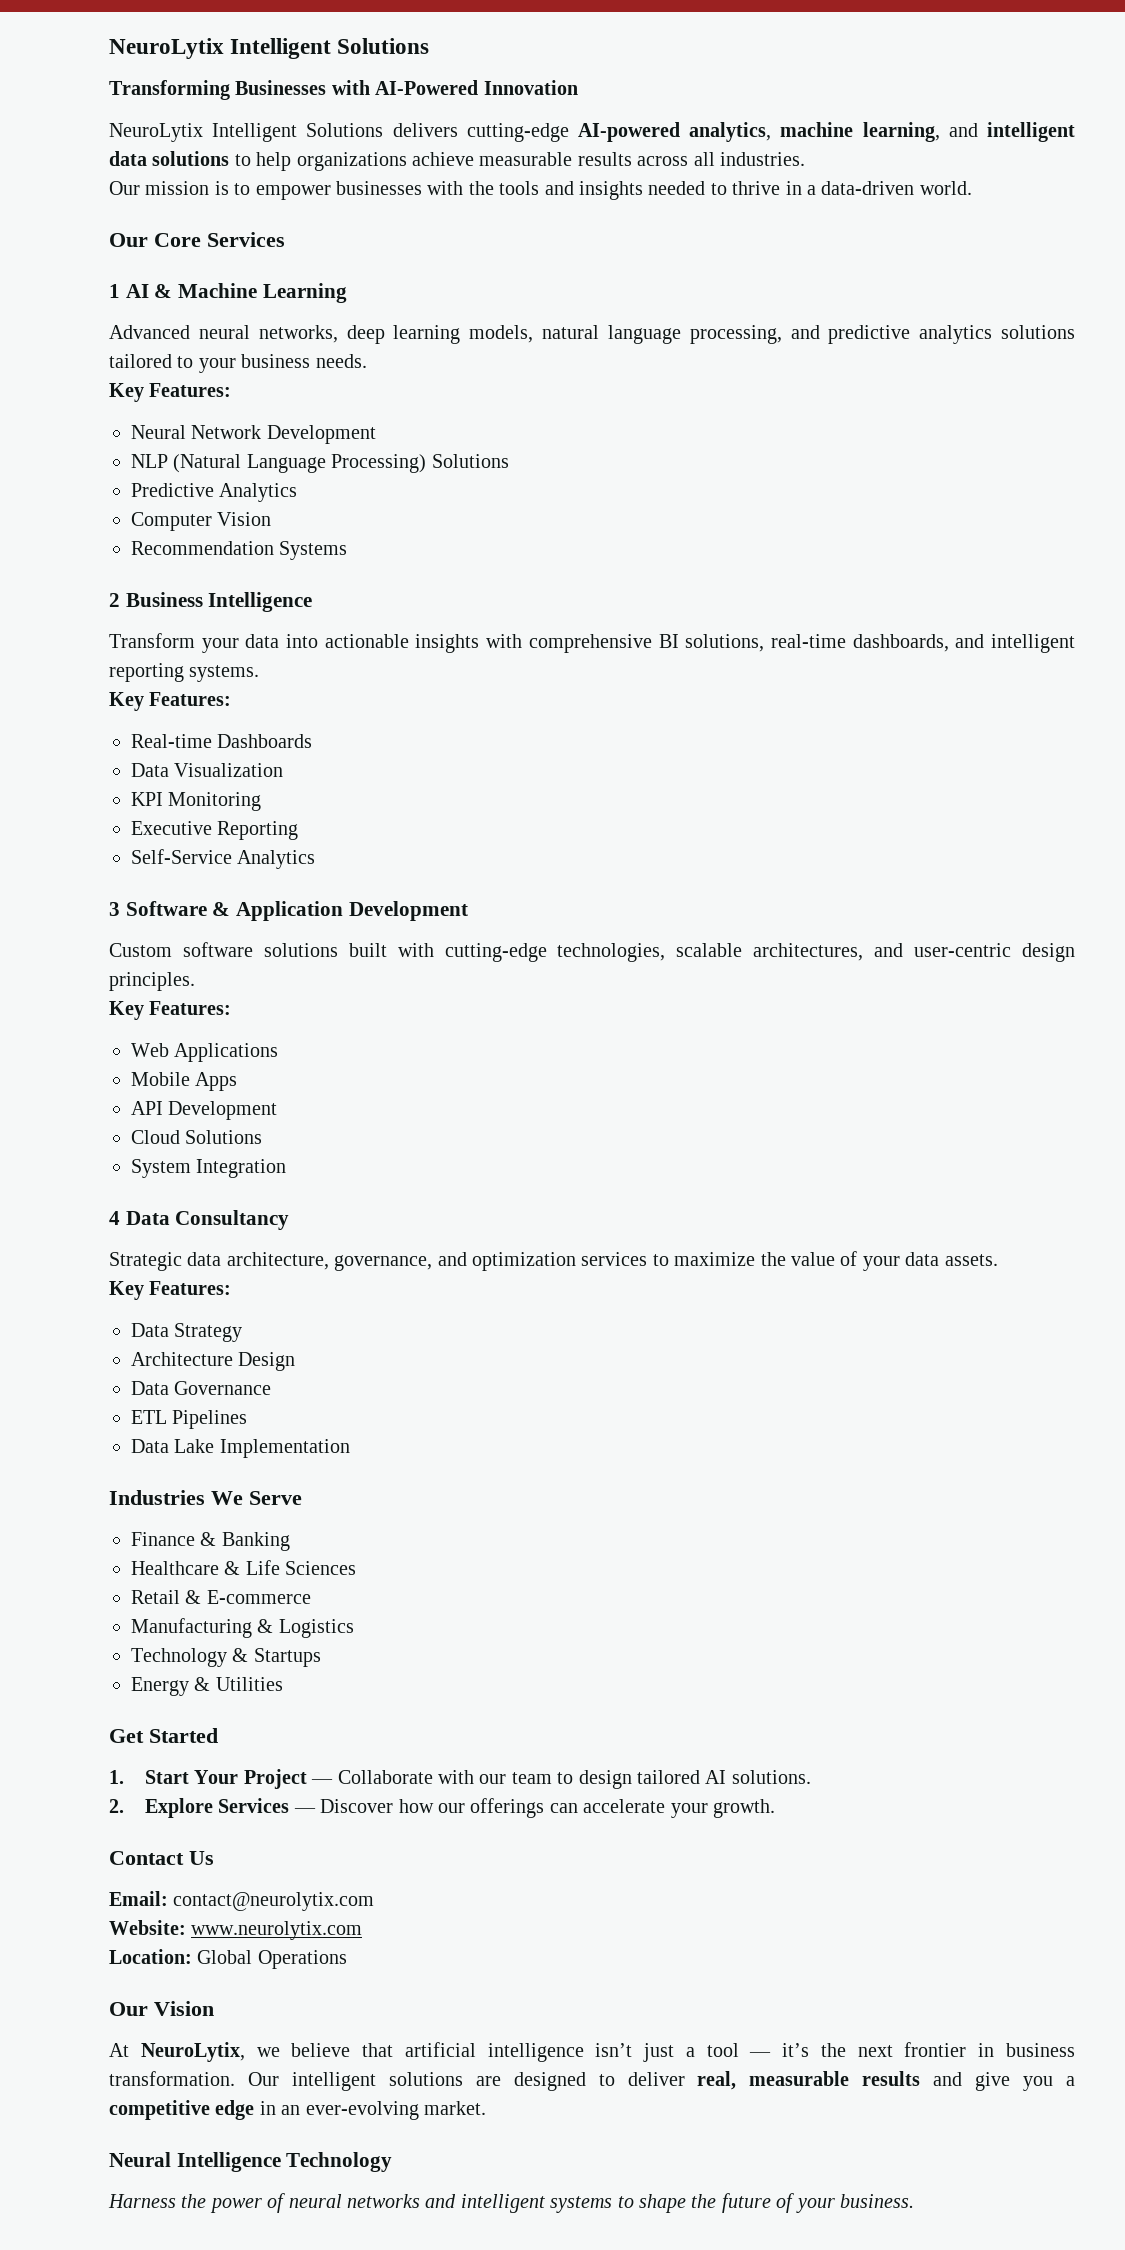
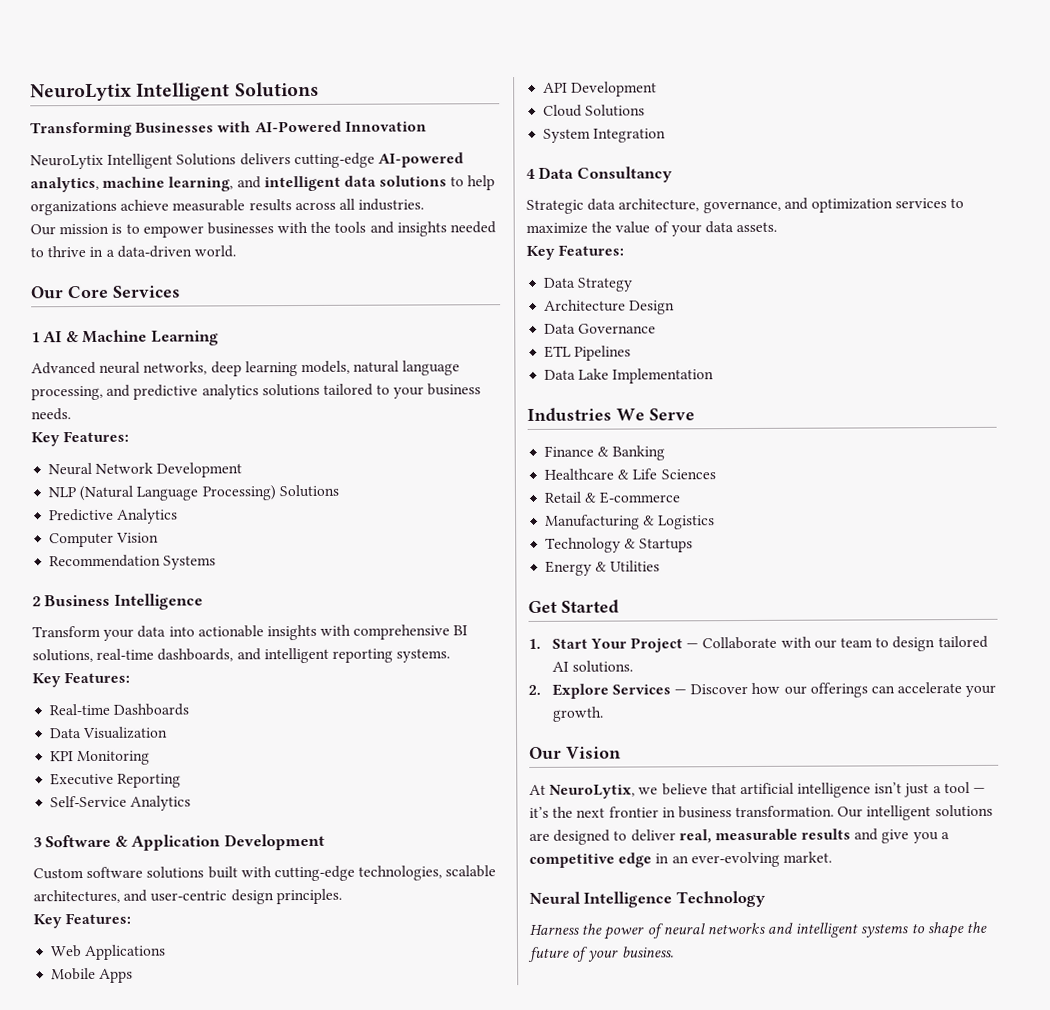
- Contact Us
- Email: contact@neurolytix.com
- Website: www.neurolytix.com
- Location: Global Operations

